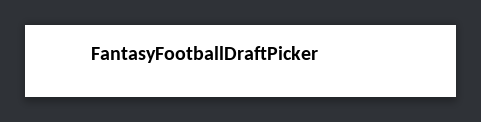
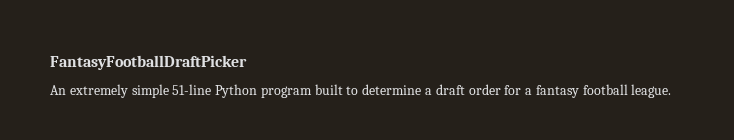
+ An extremely simple 51-line Python program built to determine a draft order for a fantasy football league.

